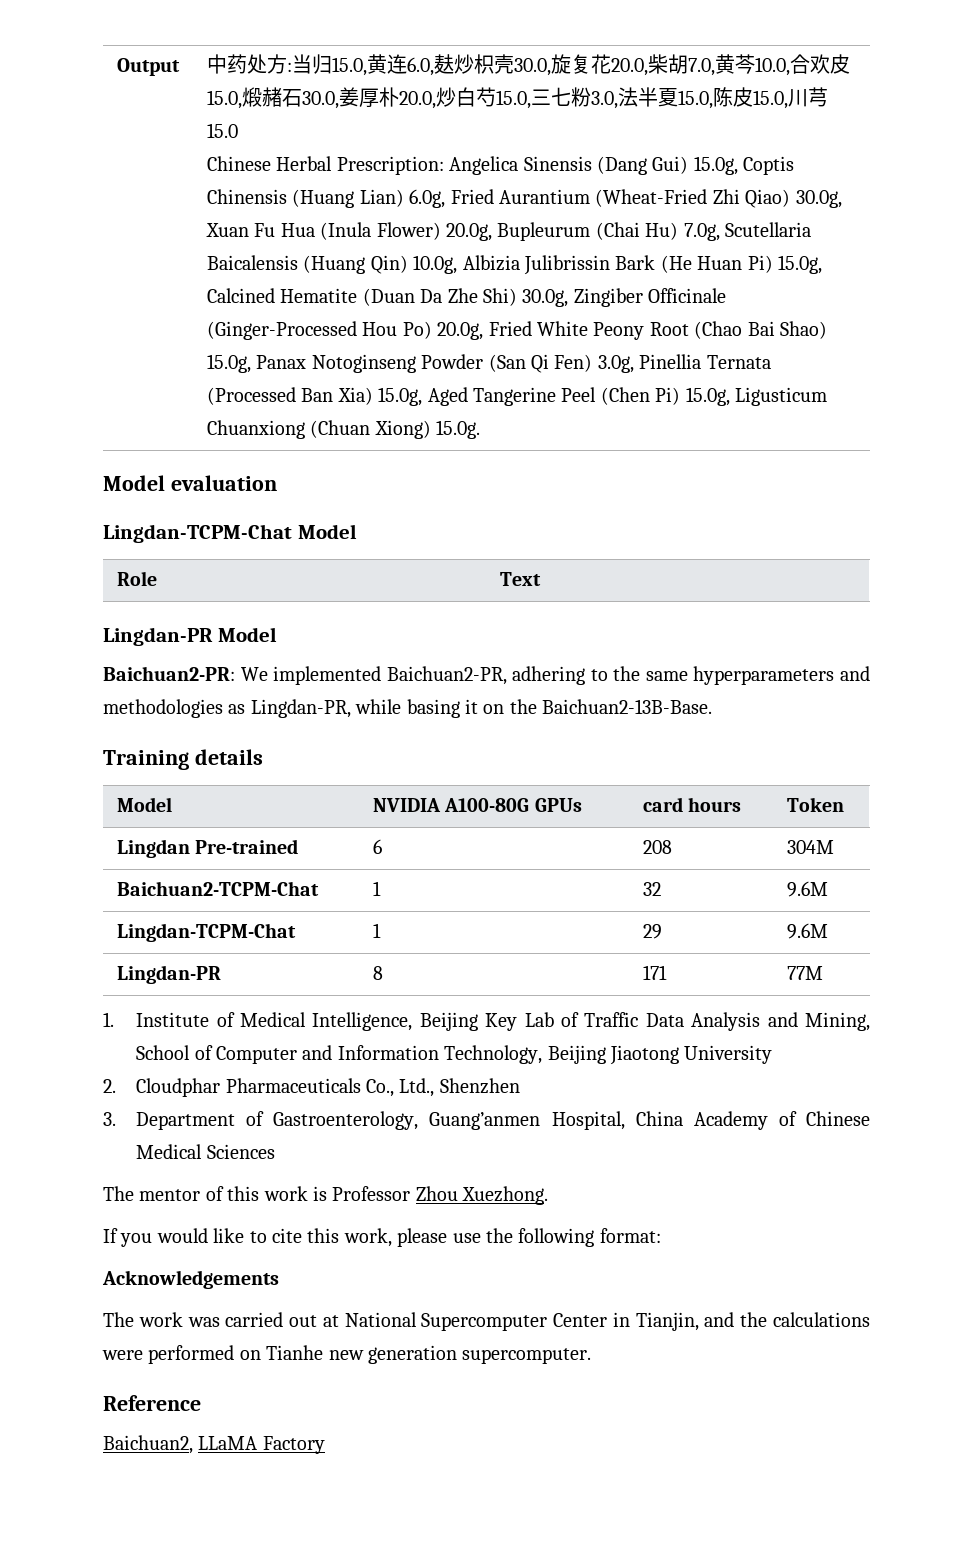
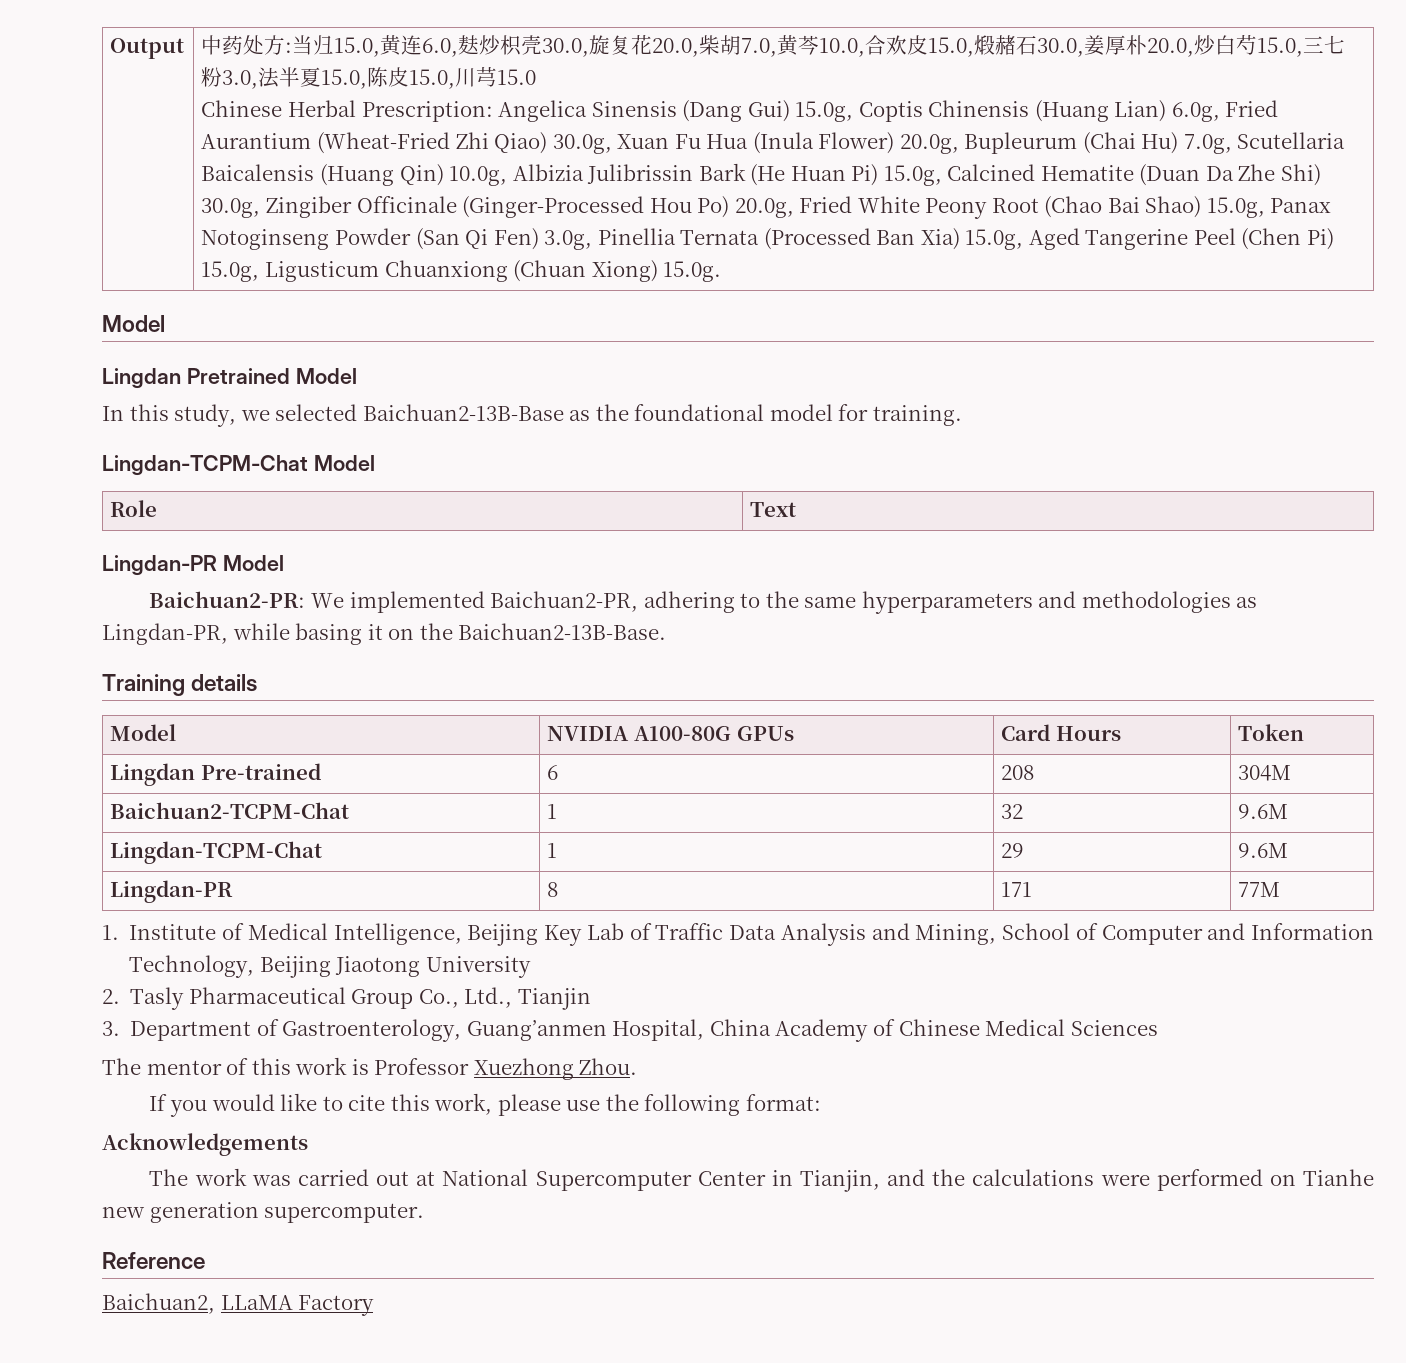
  Angelica Sinensis (Dang Gui) 15.0g, Coptis Chinensis (Huang Lian) 6.0g, Fried Aurantium (Wheat-Fried Zhi Qiao) 30.0g, Xuan Fu Hua (Inula Flower) 20.0g, Bupleurum (Chai Hu) 7.0g, Scutellaria Baicalensis (Huang Qin) 10.0g, Albizia Julibrissin Bark (He Huan Pi) 15.0g, Calcined Hematite (Duan Da Zhe Shi) 30.0g, Zingiber Officinale (Ginger-Processed Hou Po) 20.0g, Fried White Peony Root (Chao Bai Shao) 15.0g, Panax Notoginseng Powder (San Qi Fen) 3.0g, Pinellia Ternata (Processed Ban Xia) 15.0g, Aged Tangerine Peel (Chen Pi) 15.0g, Ligusticum Chuanxiong (Chuan Xiong) 15.0g.
- Model evaluation
+ Model
+ Lingdan Pretrained Model
+ In this study, we selected Baichuan2-13B-Base as the foundational model for training.
- Model | NVIDIA A100-80G GPUs | card hours | Token
+ Model | NVIDIA A100-80G GPUs | Card Hours | Token
- 2. Cloudphar Pharmaceuticals Co., Ltd., Shenzhen
+ 2. Tasly Pharmaceutical Group Co., Ltd., Tianjin
- The mentor of this work is Professor Zhou Xuezhong.
+ The mentor of this work is Professor Xuezhong Zhou.

